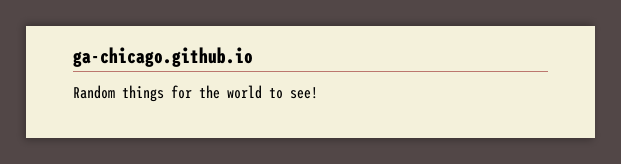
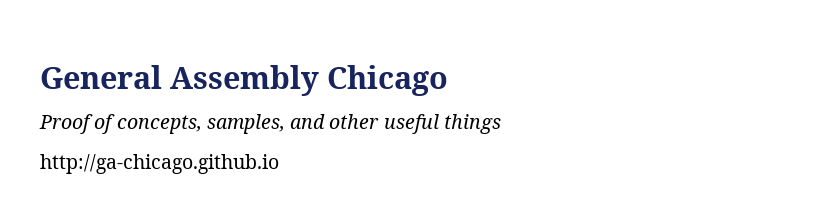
- ga-chicago.github.io
- Random things for the world to see!
+ General Assembly Chicago
+ Proof of concepts, samples, and other useful things
+ http://ga-chicago.github.io

